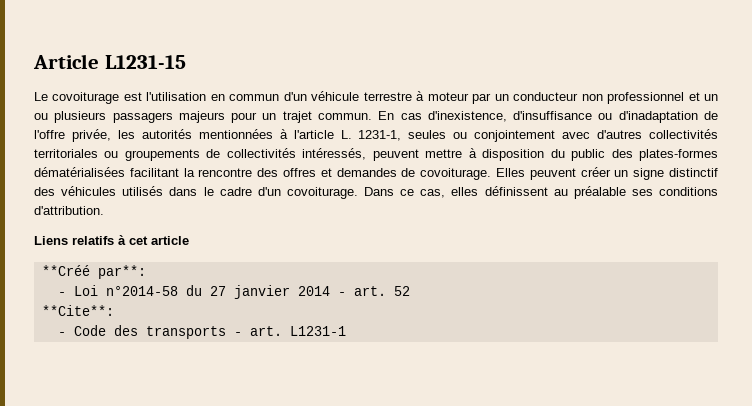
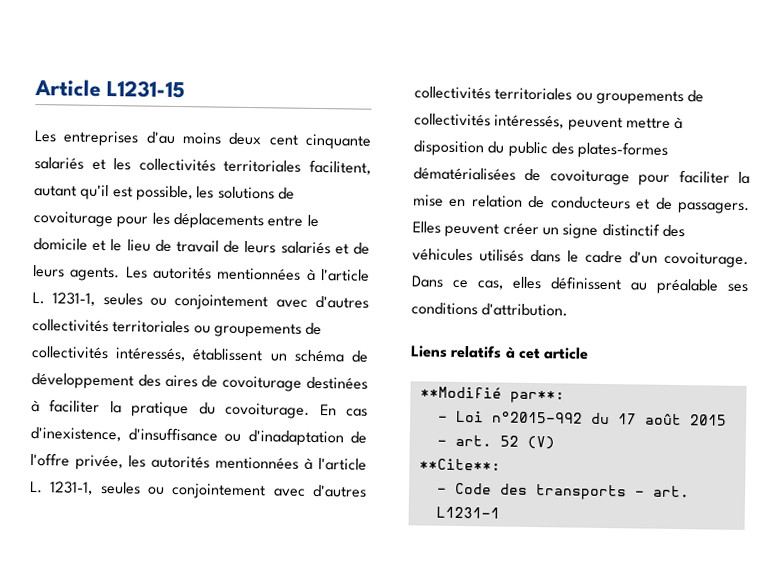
- Le covoiturage est l'utilisation en commun d'un véhicule terrestre à moteur par un conducteur non professionnel et un ou plusieurs passagers majeurs pour un trajet commun.
+ Les entreprises d'au moins deux cent cinquante salariés et les collectivités territoriales facilitent, autant qu'il est possible, les solutions de covoiturage pour les déplacements entre le domicile et le lieu de travail de leurs salariés et de leurs agents. Les autorités mentionnées à l'article L. 1231-1, seules ou conjointement avec d'autres collectivités territoriales ou groupements de collectivités intéressés, établissent un schéma de développement des aires de covoiturage destinées à faciliter la pratique du covoiturage.
- En cas d'inexistence, d'insuffisance ou d'inadaptation de l'offre privée, les autorités mentionnées à l'article L. 1231-1, seules ou conjointement avec d'autres collectivités territoriales ou groupements de collectivités intéressés, peuvent mettre à disposition du public des plates-formes dématérialisées facilitant la rencontre des offres et demandes de covoiturage.
+ En cas d'inexistence, d'insuffisance ou d'inadaptation de l'offre privée, les autorités mentionnées à l'article L. 1231-1, seules ou conjointement avec d'autres collectivités territoriales ou groupements de collectivités intéressés, peuvent mettre à disposition du public des plates-formes dématérialisées de covoiturage pour faciliter la mise en relation de conducteurs et de passagers.
- **Créé par**:
+ **Modifié par**:
- - Loi n°2014-58 du 27 janvier 2014 - art. 52
+ - Loi n°2015-992 du 17 août 2015 - art. 52 (V)

